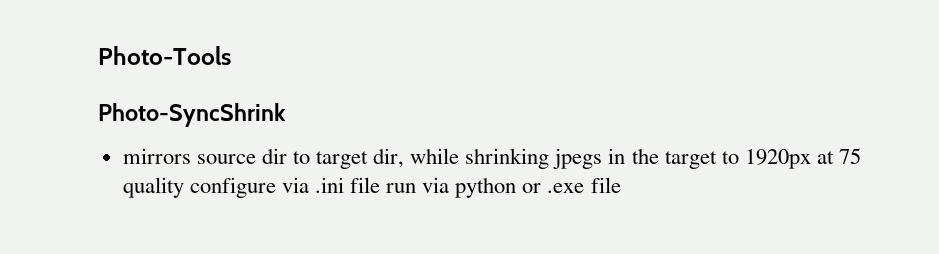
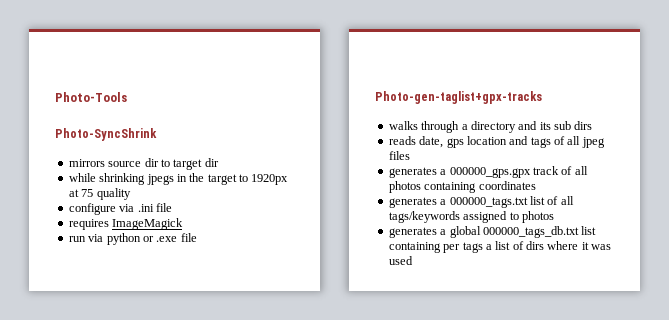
- mirrors source dir to target dir, while shrinking jpegs in the target to 1920px at 75 quality configure via .ini file run via python or .exe file
+ mirrors source dir to target dir
+ while shrinking jpegs in the target to 1920px at 75 quality
+ configure via .ini file
+ requires ImageMagick
+ run via python or .exe file
+ Photo-gen-taglist+gpx-tracks
+ walks through a directory and its sub dirs
+ reads date, gps location and tags of all jpeg files
+ generates a 000000_gps.gpx track of all photos containing coordinates
+ generates a 000000_tags.txt list of all tags/keywords assigned to photos
+ generates a global 000000_tags_db.txt list containing per tags a list of dirs where it was used

